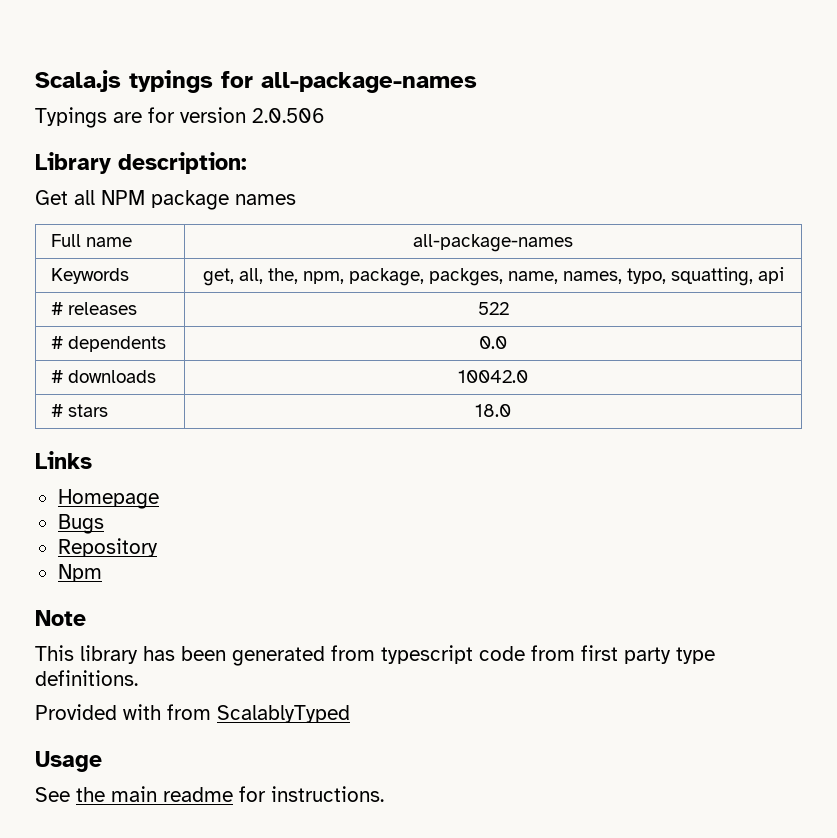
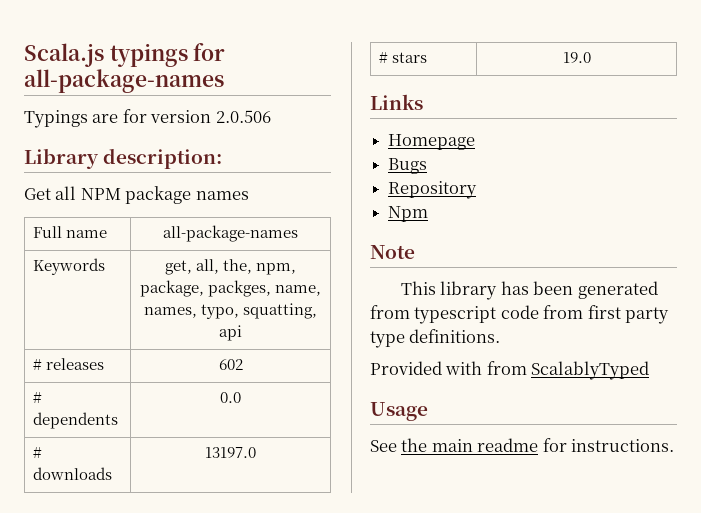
- # releases | 522
+ # releases | 602
- # downloads | 10042.0
+ # downloads | 13197.0
- # stars | 18.0
+ # stars | 19.0

